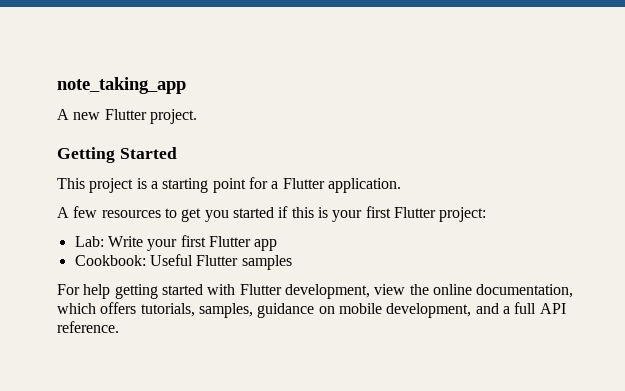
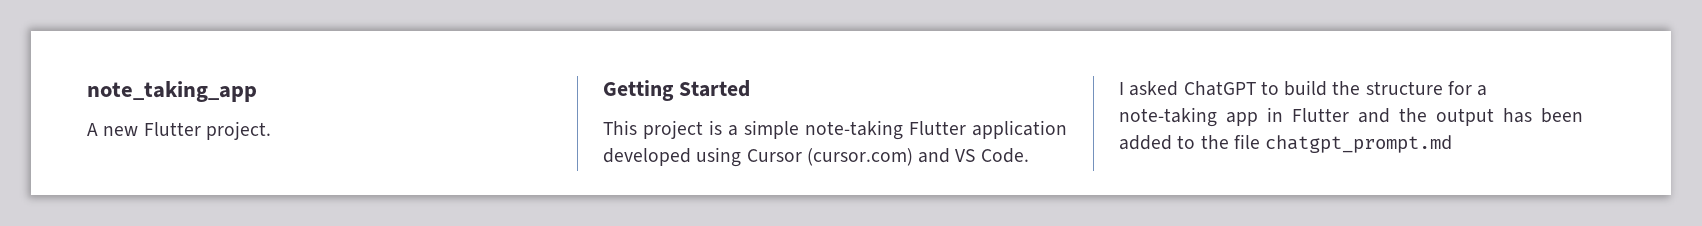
- This project is a starting point for a Flutter application.
- A few resources to get you started if this is your first Flutter project:
- Lab: Write your first Flutter app
- Cookbook: Useful Flutter samples
- For help getting started with Flutter development, view the online documentation, which offers tutorials, samples, guidance on mobile development, and a full API reference.
+ This project is a simple note-taking Flutter application developed using Cursor (cursor.com) and VS Code.
+ I asked ChatGPT to build the structure for a note-taking app in Flutter and the output has been added to the file chatgpt_prompt.md

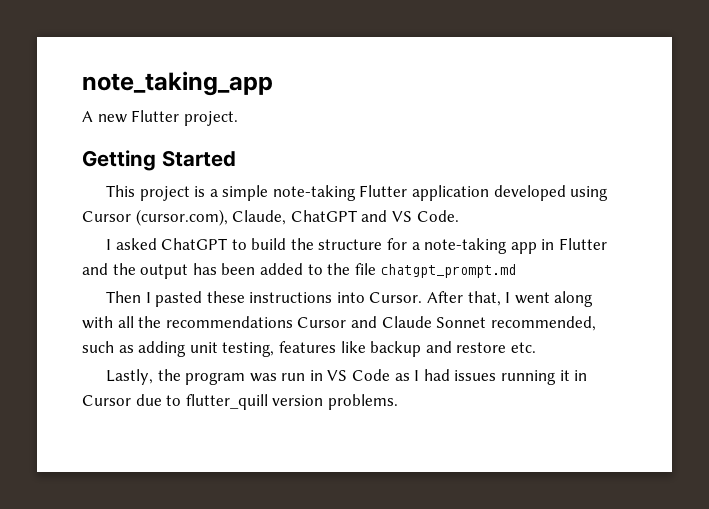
- This project is a simple note-taking Flutter application developed using Cursor (cursor.com) and VS Code.
+ This project is a simple note-taking Flutter application developed using Cursor (cursor.com), Claude, ChatGPT and VS Code.
+ Then I pasted these instructions into Cursor. After that, I went along with all the recommendations Cursor and Claude Sonnet recommended, such as adding unit testing, features like backup and restore etc.
+ Lastly, the program was run in VS Code as I had issues running it in Cursor due to flutter_quill version problems.

